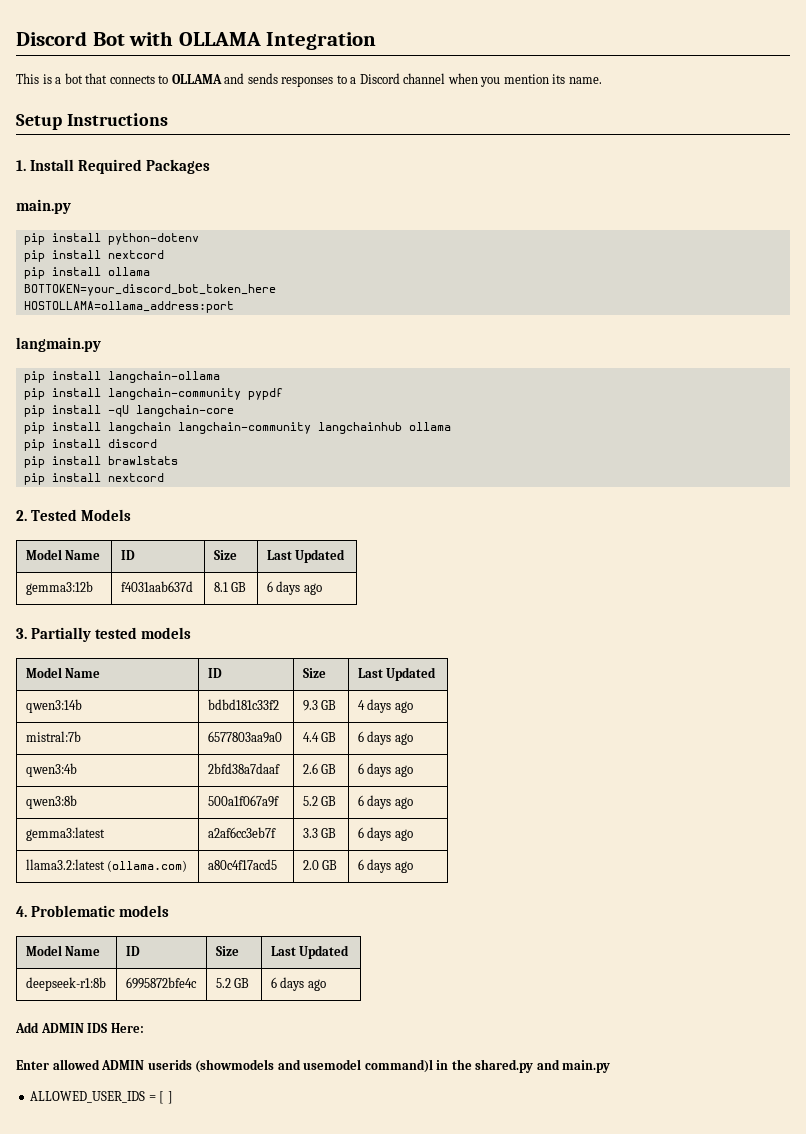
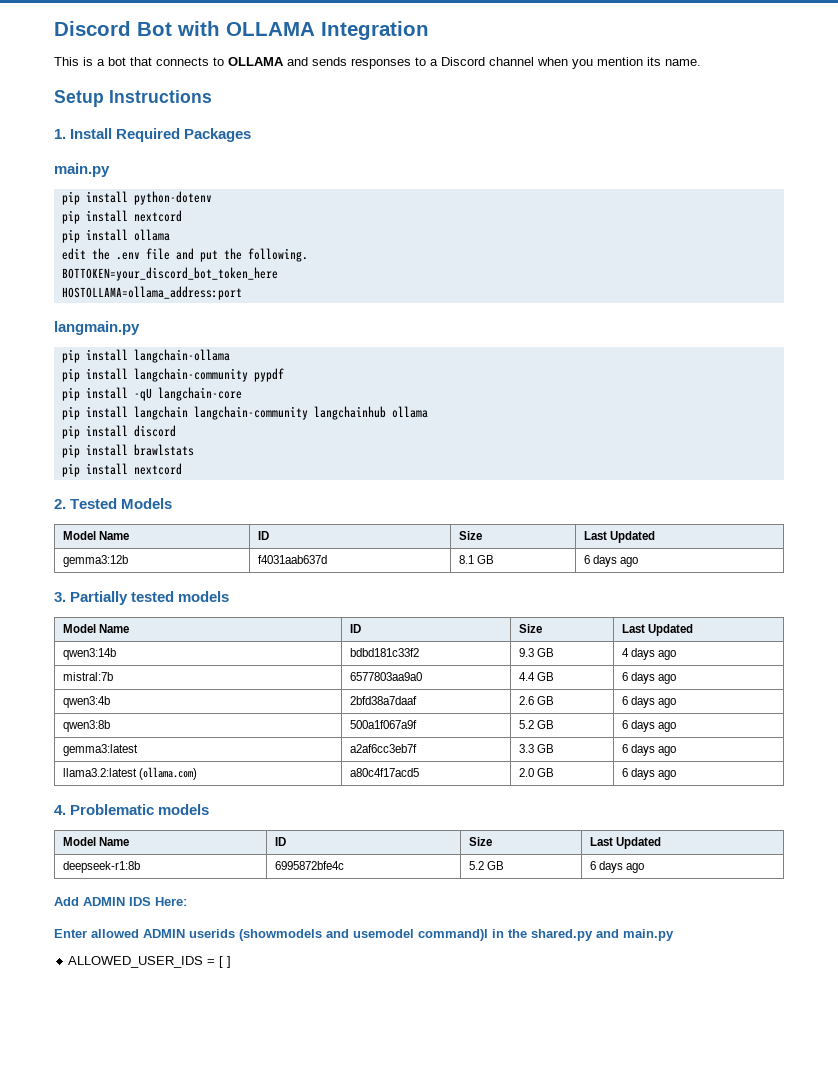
+ edit the .env file and put the following.

